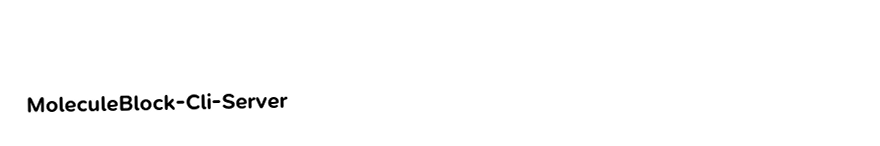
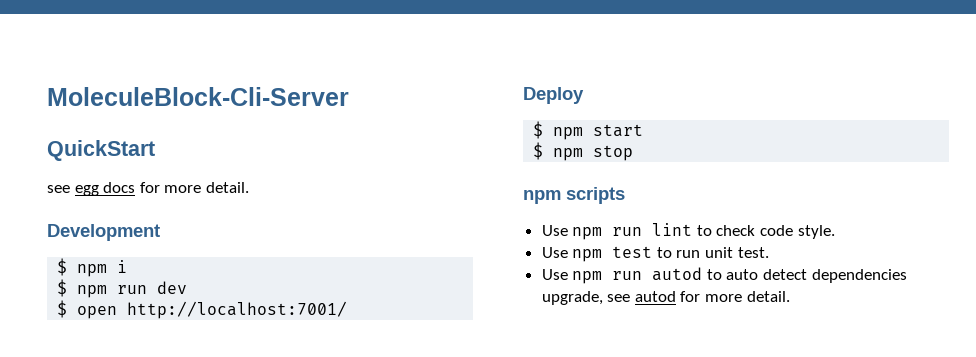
+ QuickStart
+ see egg docs for more detail.
+ Development
+ $ npm i
+ $ npm run dev
+ $ open http://localhost:7001/
+ Deploy
+ $ npm start
+ $ npm stop
+ npm scripts
+ Use npm run lint to check code style.
+ Use npm test to run unit test.
+ Use npm run autod to auto detect dependencies upgrade, see autod for more detail.

